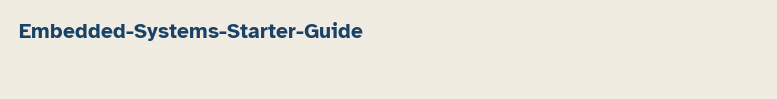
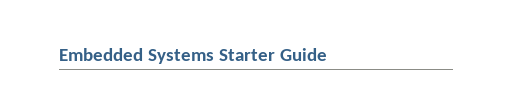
- Embedded-Systems-Starter-Guide
+ Embedded Systems Starter Guide

